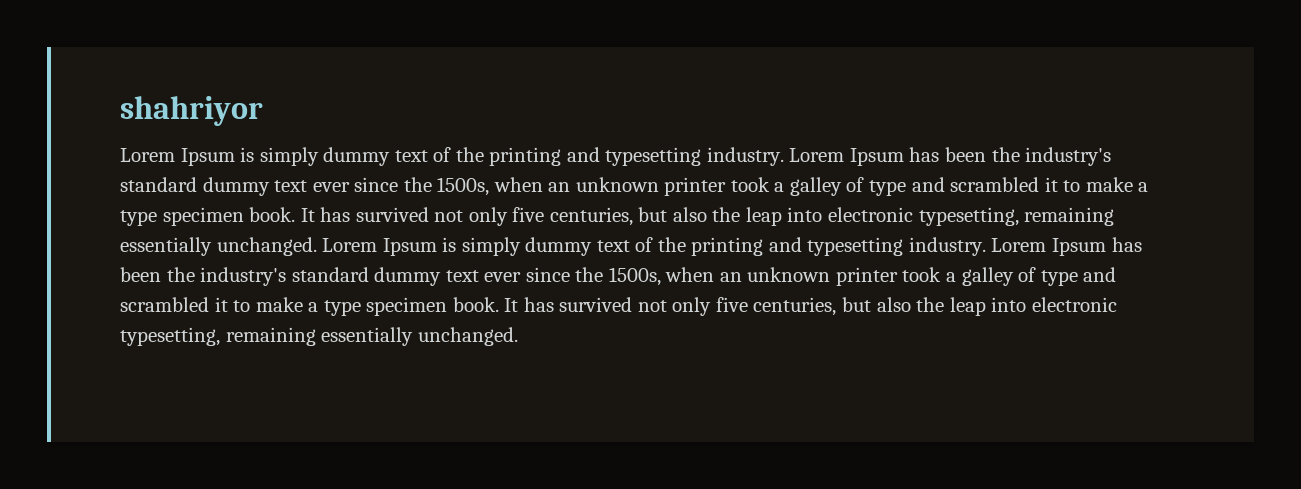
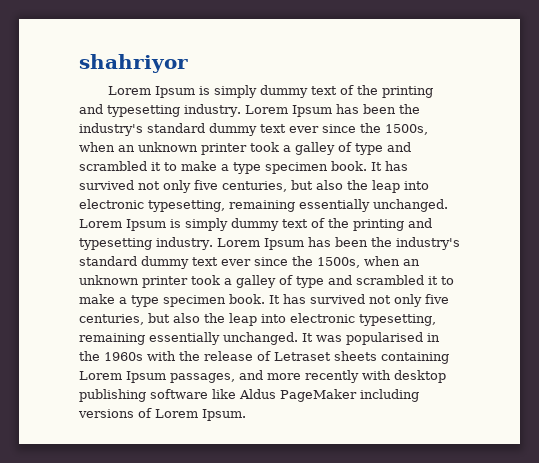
+ It was popularised in the 1960s with the release of Letraset sheets containing Lorem Ipsum passages, and more recently with desktop publishing software like Aldus PageMaker including versions of Lorem Ipsum.

